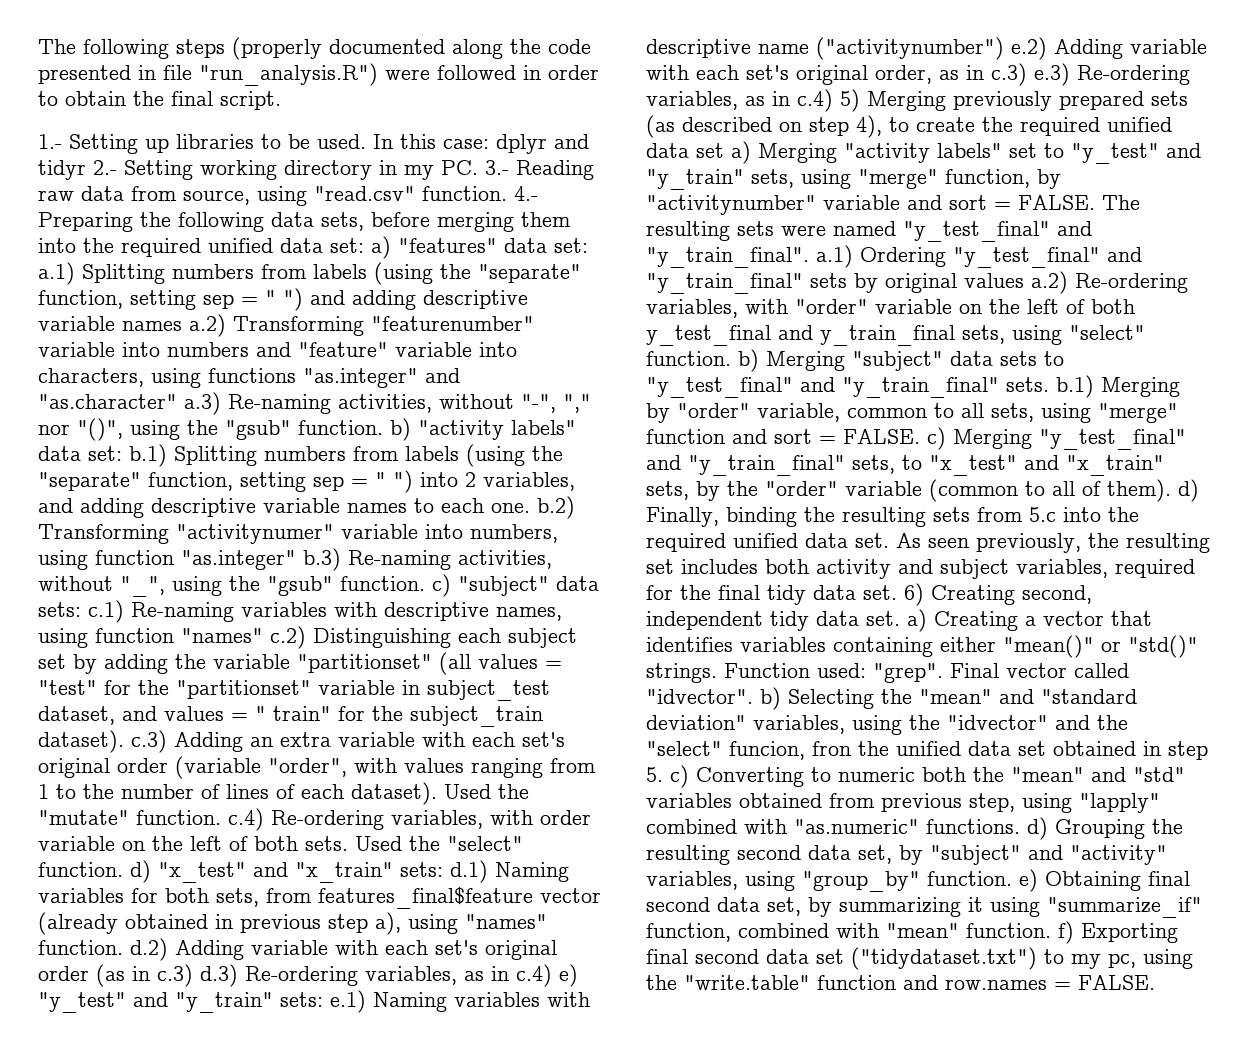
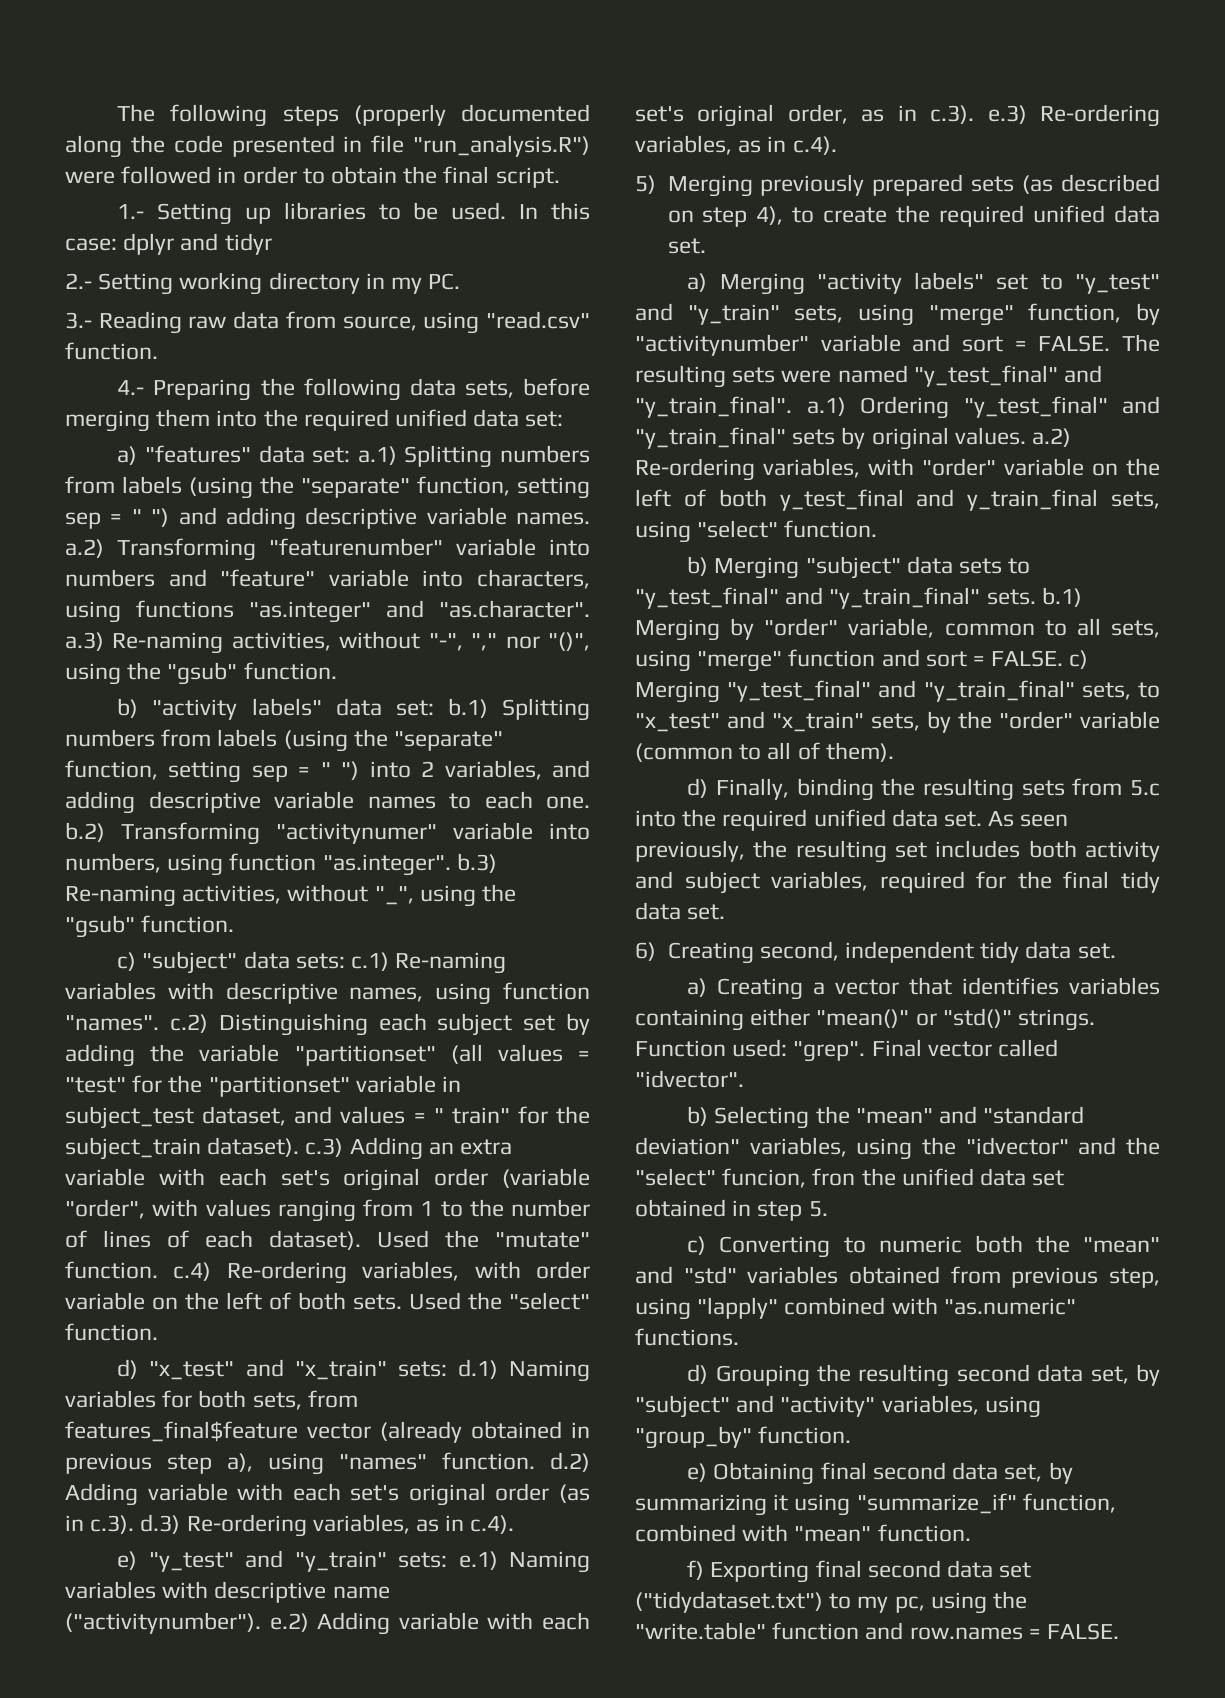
- dplyr and tidyr 2.- Setting working directory in my PC. 3.- Reading raw data from source, using "read.csv" function. 4.- Preparing the following data sets, before merging them into the required unified data set: a) "features" data set:
+ dplyr and tidyr
+ 2.- Setting working directory in my PC.
+ 3.- Reading raw data from source, using "read.csv" function.
+ 4.- Preparing the following data sets, before merging them into the required unified data set:
+ a) "features" data set:
- a.1) Splitting numbers from labels (using the "separate" function, setting sep = " ") and adding descriptive variable names a.2) Transforming "featurenumber" variable into numbers and "feature" variable into characters, using functions "as.integer" and "as.character" a.3) Re-naming activities, without "-", "," nor "()", using the "gsub" function. b) "activity labels" data set:
+ a.1) Splitting numbers from labels (using the "separate" function, setting sep = " ") and adding descriptive variable names. a.2) Transforming "featurenumber" variable into numbers and "feature" variable into characters, using functions "as.integer" and "as.character". a.3) Re-naming activities, without "-", "," nor "()", using the "gsub" function.
+ b) "activity labels" data set:
- b.1) Splitting numbers from labels (using the "separate" function, setting sep = " ") into 2 variables, and adding descriptive variable names to each one. b.2) Transforming "activitynumer" variable into numbers, using function "as.integer" b.3) Re-naming activities, without "_", using the "gsub" function. c) "subject" data sets:
+ b.1) Splitting numbers from labels (using the "separate" function, setting sep = " ") into 2 variables, and adding descriptive variable names to each one. b.2) Transforming "activitynumer" variable into numbers, using function "as.integer". b.3) Re-naming activities, without "_", using the "gsub" function.
+ c) "subject" data sets:
- c.1) Re-naming variables with descriptive names, using function "names" c.2) Distinguishing each subject set by adding the variable "partitionset" (all values = "test" for the "partitionset" variable in subject_test dataset, and values = " train" for the subject_train dataset). c.3) Adding an extra variable with each set's original order (variable "order", with values ranging from 1 to the number of lines of each dataset).
+ c.1) Re-naming variables with descriptive names, using function "names". c.2) Distinguishing each subject set by adding the variable "partitionset" (all values = "test" for the "partitionset" variable in subject_test dataset, and values = " train" for the subject_train dataset). c.3) Adding an extra variable with each set's original order (variable "order", with values ranging from 1 to the number of lines of each dataset).
- Used the "select" function. d) "x_test" and "x_train" sets:
+ Used the "select" function.
+ d) "x_test" and "x_train" sets:
- d.1) Naming variables for both sets, from features_final$feature vector (already obtained in previous step a), using "names" function. d.2) Adding variable with each set's original order (as in c.3) d.3) Re-ordering variables, as in c.4) e) "y_test" and "y_train" sets:
+ d.1) Naming variables for both sets, from features_final$feature vector (already obtained in previous step a), using "names" function. d.2) Adding variable with each set's original order (as in c.3). d.3) Re-ordering variables, as in c.4).
+ e) "y_test" and "y_train" sets:
- e.1) Naming variables with descriptive name ("activitynumber") e.2) Adding variable with each set's original order, as in c.3) e.3) Re-ordering variables, as in c.4) 5) Merging previously prepared sets (as described on step 4), to create the required unified data set a) Merging "activity labels" set to "y_test" and "y_train" sets, using "merge" function, by "activitynumber" variable and sort = FALSE.
+ e.1) Naming variables with descriptive name ("activitynumber"). e.2) Adding variable with each set's original order, as in c.3). e.3) Re-ordering variables, as in c.4).
+ 5) Merging previously prepared sets (as described on step 4), to create the required unified data set.
+ a) Merging "activity labels" set to "y_test" and "y_train" sets, using "merge" function, by "activitynumber" variable and sort = FALSE.
- The resulting sets were named "y_test_final" and "y_train_final". a.1) Ordering "y_test_final" and "y_train_final" sets by original values a.2) Re-ordering variables, with "order" variable on the left of both y_test_final and y_train_final sets, using "select" function. b) Merging "subject" data sets to "y_test_final" and "y_train_final" sets. b.1) Merging by "order" variable, common to all sets, using "merge" function and sort = FALSE. c) Merging "y_test_final" and "y_train_final" sets, to "x_test" and "x_train" sets, by the "order" variable (common to all of them). d) Finally, binding the resulting sets from 5.c into the required unified data set.
+ The resulting sets were named "y_test_final" and "y_train_final". a.1) Ordering "y_test_final" and "y_train_final" sets by original values. a.2) Re-ordering variables, with "order" variable on the left of both y_test_final and y_train_final sets, using "select" function.
+ b) Merging "subject" data sets to "y_test_final" and "y_train_final" sets. b.1) Merging by "order" variable, common to all sets, using "merge" function and sort = FALSE. c) Merging "y_test_final" and "y_train_final" sets, to "x_test" and "x_train" sets, by the "order" variable (common to all of them).
+ d) Finally, binding the resulting sets from 5.c into the required unified data set.
- As seen previously, the resulting set includes both activity and subject variables, required for the final tidy data set. 6) Creating second, independent tidy data set. a) Creating a vector that identifies variables containing either "mean()" or "std()" strings.
+ As seen previously, the resulting set includes both activity and subject variables, required for the final tidy data set.
+ 6) Creating second, independent tidy data set.
+ a) Creating a vector that identifies variables containing either "mean()" or "std()" strings.
- Final vector called "idvector". b) Selecting the "mean" and "standard deviation" variables, using the "idvector" and the "select" funcion, fron the unified data set obtained in step 5. c) Converting to numeric both the "mean" and "std" variables obtained from previous step, using "lapply" combined with "as.numeric" functions. d) Grouping the resulting second data set, by "subject" and "activity" variables, using "group_by" function. e) Obtaining final second data set, by summarizing it using "summarize_if" function, combined with "mean" function. f) Exporting final second data set ("tidydataset.txt") to my pc, using the "write.table" function and row.names = FALSE.
+ Final vector called "idvector".
+ b) Selecting the "mean" and "standard deviation" variables, using the "idvector" and the "select" funcion, fron the unified data set obtained in step 5.
+ c) Converting to numeric both the "mean" and "std" variables obtained from previous step, using "lapply" combined with "as.numeric" functions.
+ d) Grouping the resulting second data set, by "subject" and "activity" variables, using "group_by" function.
+ e) Obtaining final second data set, by summarizing it using "summarize_if" function, combined with "mean" function.
+ f) Exporting final second data set ("tidydataset.txt") to my pc, using the "write.table" function and row.names = FALSE.

